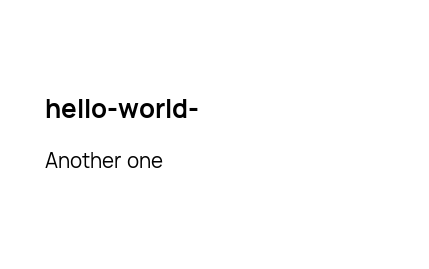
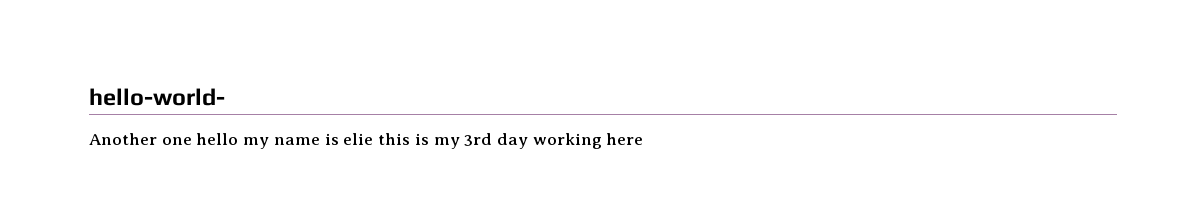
- Another one
+ Another one hello my name is elie this is my 3rd day working here

